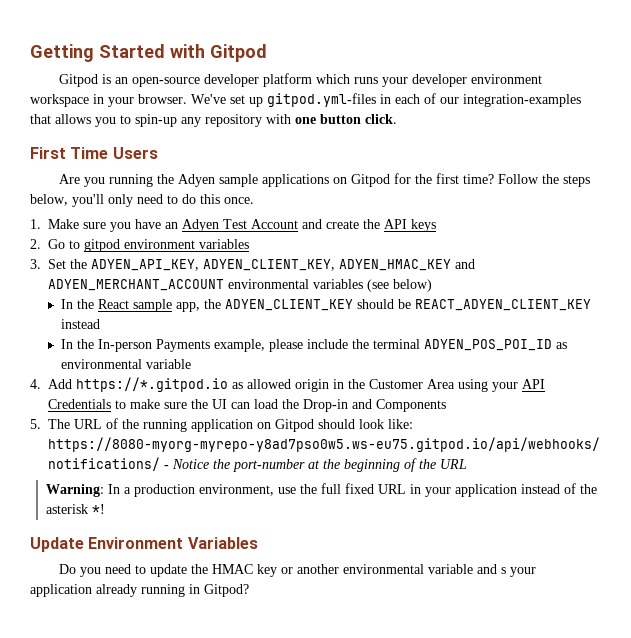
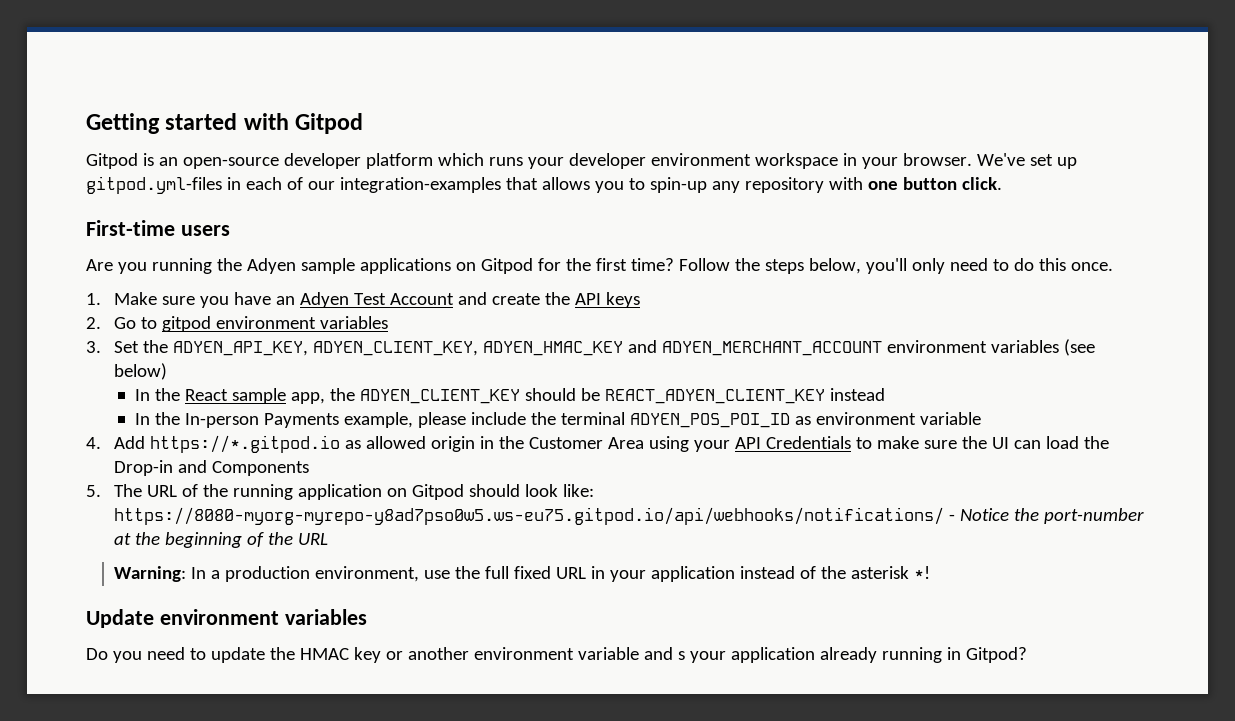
- Getting Started with Gitpod
+ Getting started with Gitpod
- First Time Users
+ First-time users
- 3. Set the ADYEN_API_KEY, ADYEN_CLIENT_KEY, ADYEN_HMAC_KEY and ADYEN_MERCHANT_ACCOUNT environmental variables (see below)
+ 3. Set the ADYEN_API_KEY, ADYEN_CLIENT_KEY, ADYEN_HMAC_KEY and ADYEN_MERCHANT_ACCOUNT environment variables (see below)
- In the In-person Payments example, please include the terminal ADYEN_POS_POI_ID as environmental variable
+ In the In-person Payments example, please include the terminal ADYEN_POS_POI_ID as environment variable
- Update Environment Variables
+ Update environment variables
- Do you need to update the HMAC key or another environmental variable and s your application already running in Gitpod?
+ Do you need to update the HMAC key or another environment variable and s your application already running in Gitpod?

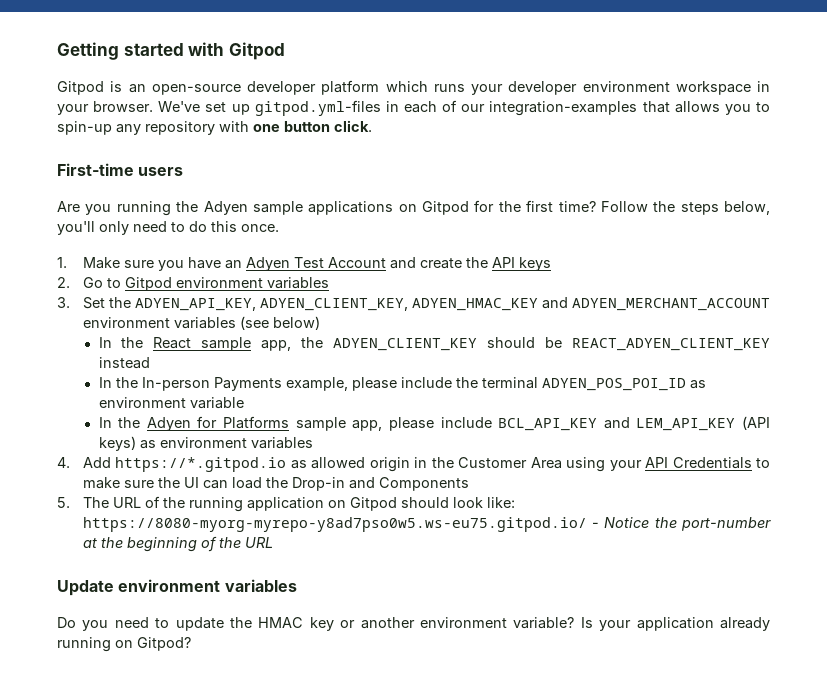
- 2. Go to gitpod environment variables
+ 2. Go to Gitpod environment variables
+ In the Adyen for Platforms sample app, please include BCL_API_KEY and LEM_API_KEY (API keys) as environment variables
- 5. The URL of the running application on Gitpod should look like: https://8080-myorg-myrepo-y8ad7pso0w5.ws-eu75.gitpod.io/api/webhooks/notifications/ - Notice the port-number at the beginning of the URL
+ 5. The URL of the running application on Gitpod should look like: https://8080-myorg-myrepo-y8ad7pso0w5.ws-eu75.gitpod.io/ - Notice the port-number at the beginning of the URL
- Warning: In a production environment, use the full fixed URL in your application instead of the asterisk *!
- Do you need to update the HMAC key or another environment variable and s your application already running in Gitpod?
+ Do you need to update the HMAC key or another environment variable? Is your application already running on Gitpod?

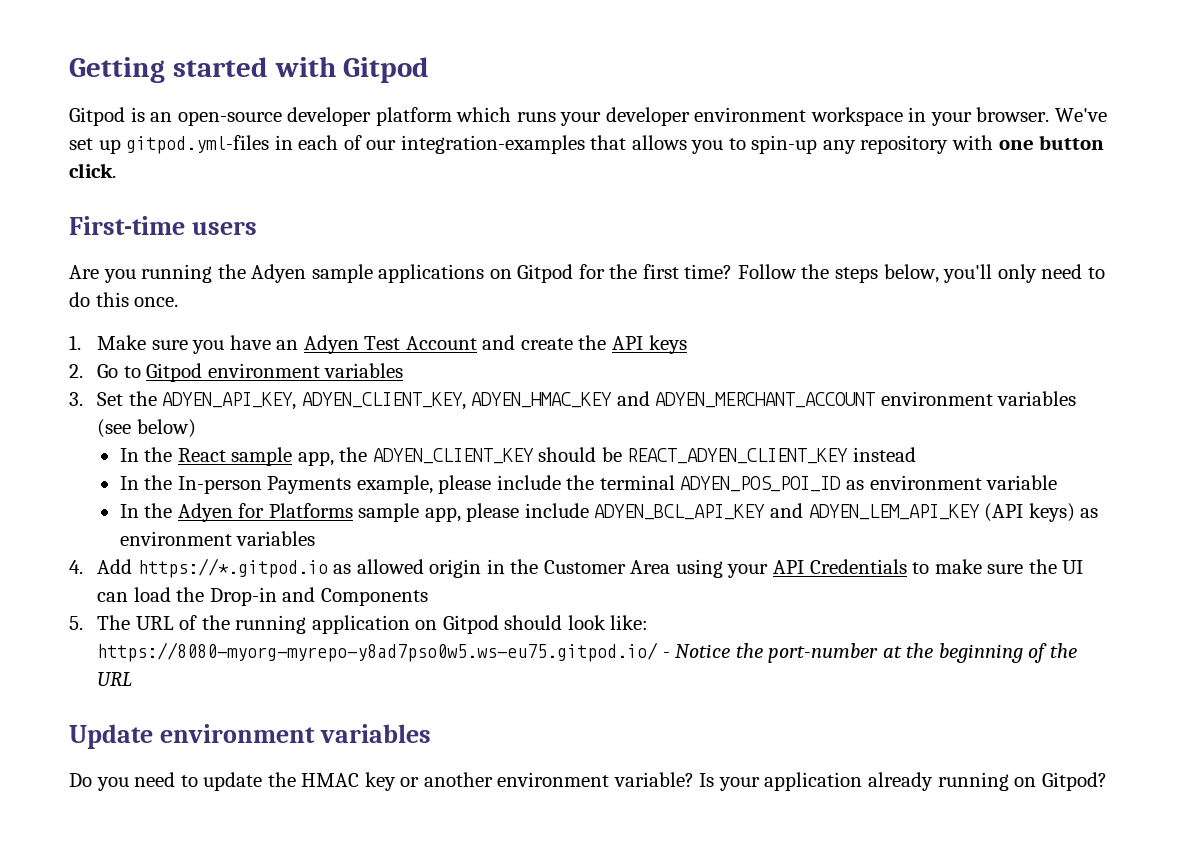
- In the Adyen for Platforms sample app, please include BCL_API_KEY and LEM_API_KEY (API keys) as environment variables
+ In the Adyen for Platforms sample app, please include ADYEN_BCL_API_KEY and ADYEN_LEM_API_KEY (API keys) as environment variables

